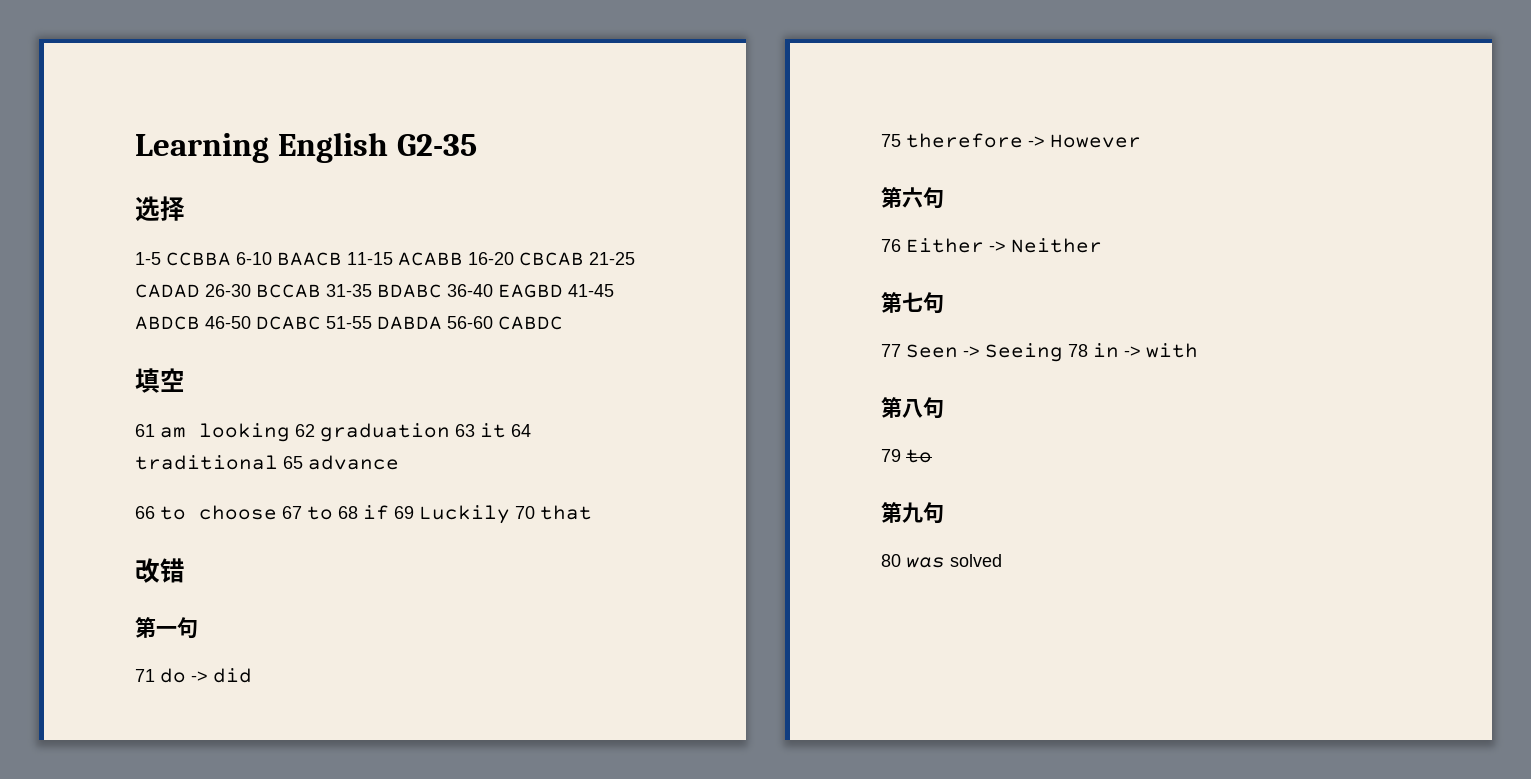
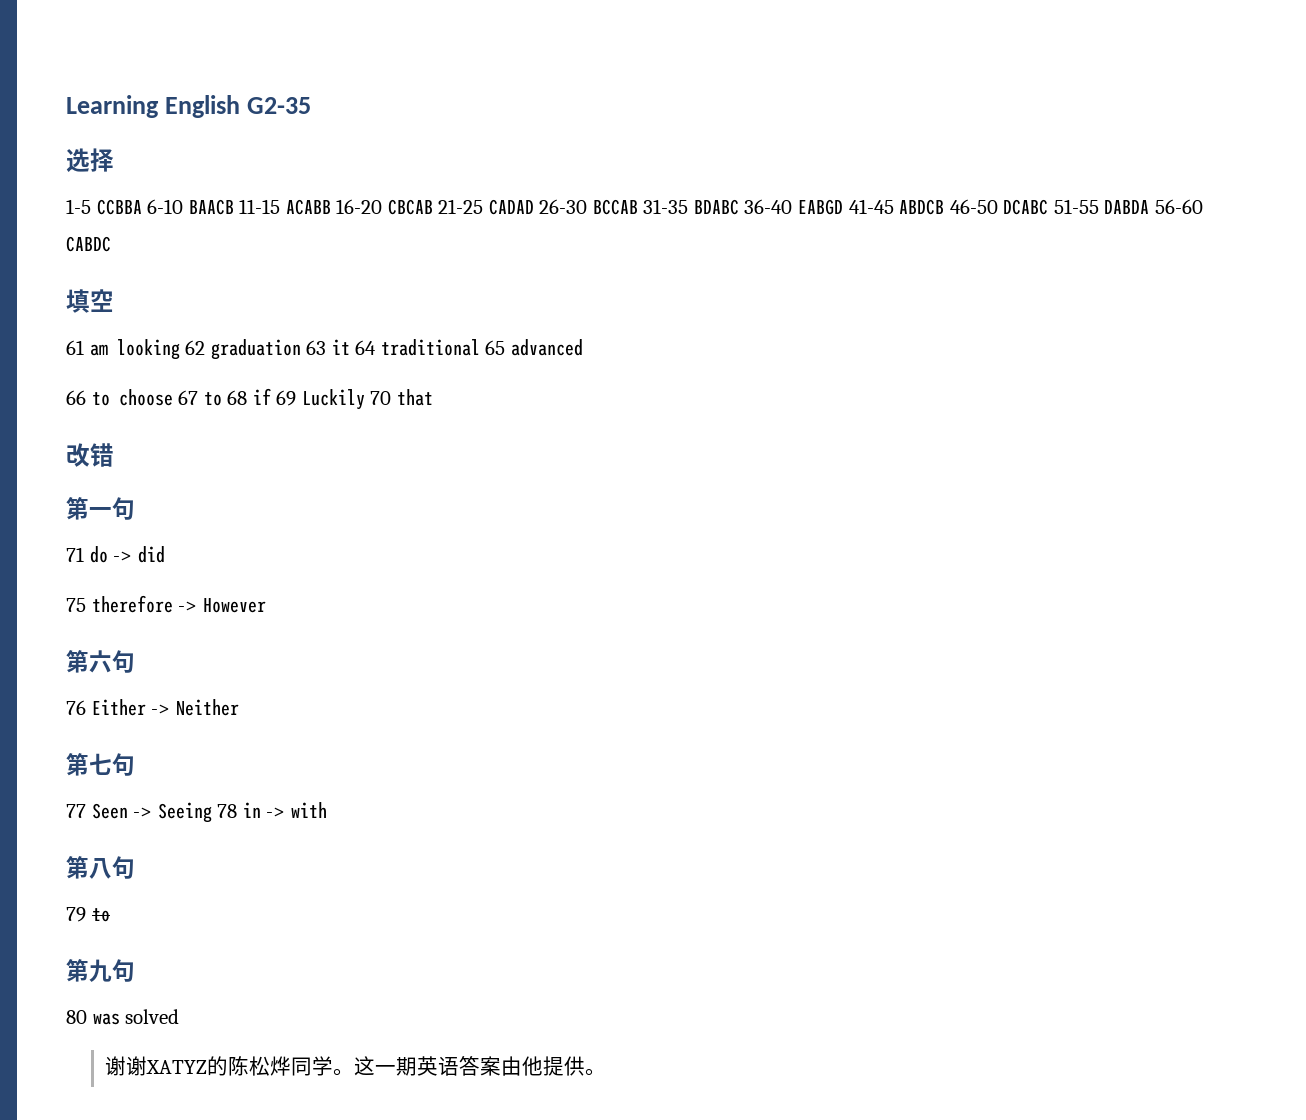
- 1-5 CCBBA 6-10 BAACB 11-15 ACABB 16-20 CBCAB 21-25 CADAD 26-30 BCCAB 31-35 BDABC 36-40 EAGBD 41-45 ABDCB 46-50 DCABC 51-55 DABDA 56-60 CABDC
+ 1-5 CCBBA 6-10 BAACB 11-15 ACABB 16-20 CBCAB 21-25 CADAD 26-30 BCCAB 31-35 BDABC 36-40 EABGD 41-45 ABDCB 46-50 DCABC 51-55 DABDA 56-60 CABDC
- 61 am looking 62 graduation 63 it 64 traditional 65 advance
+ 61 am looking 62 graduation 63 it 64 traditional 65 advanced
+ 谢谢XATYZ的陈松烨同学。这一期英语答案由他提供。

